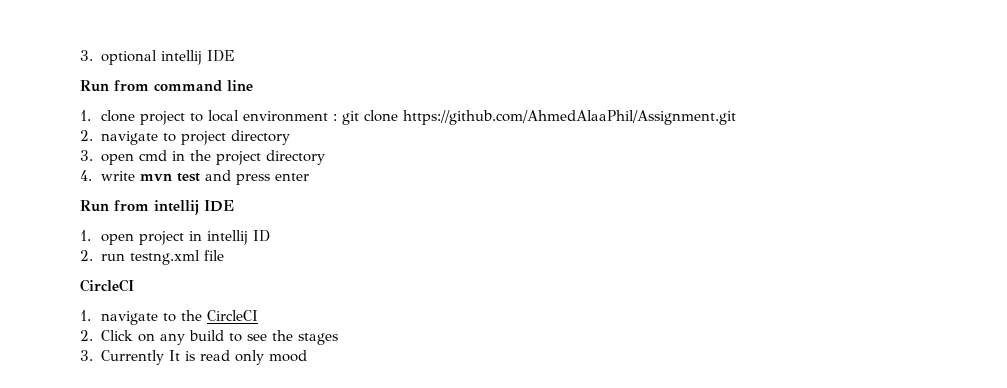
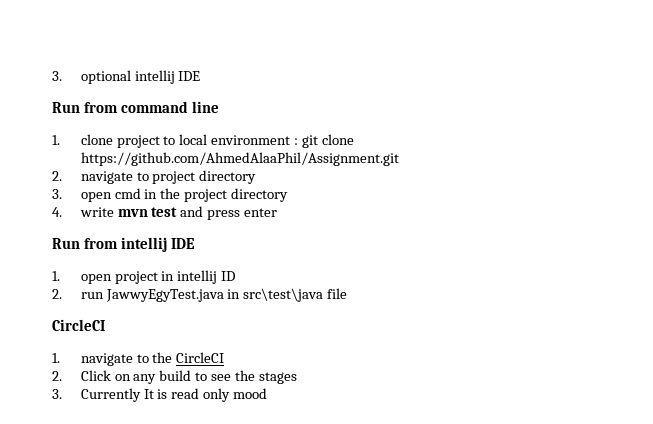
- 2. run testng.xml file
+ 2. run JawwyEgyTest.java in src\test\java file

